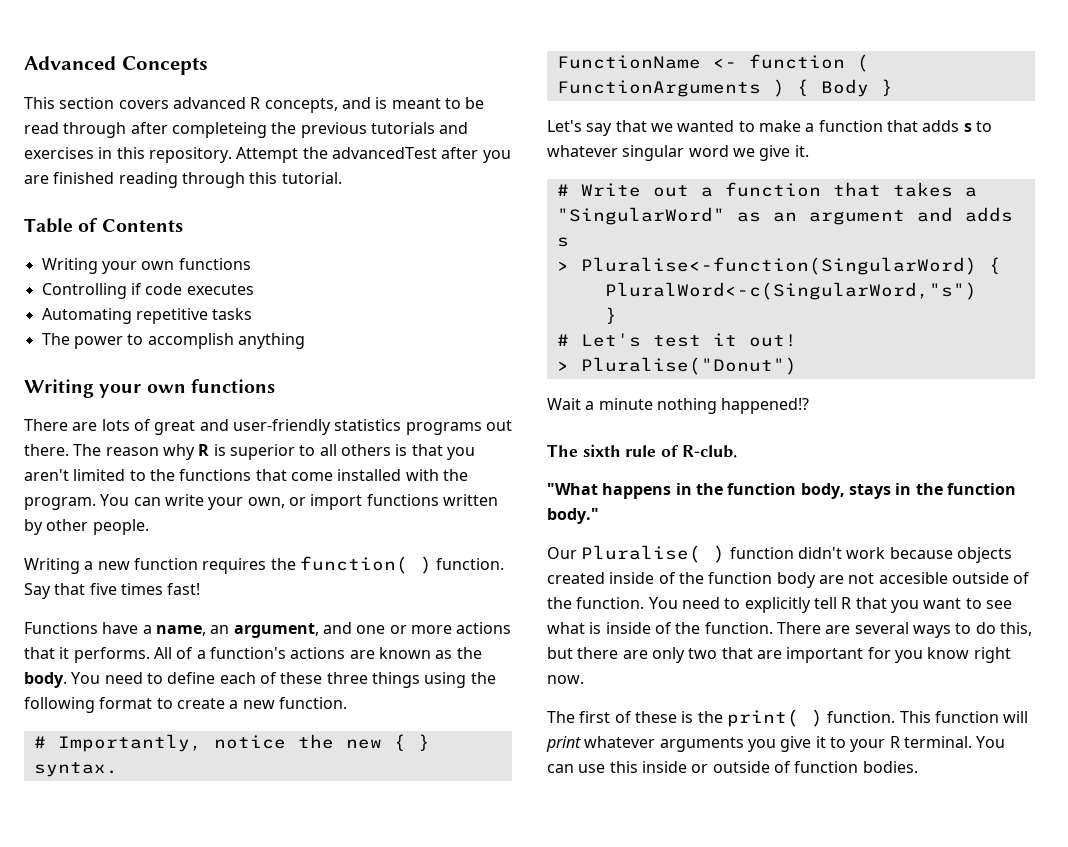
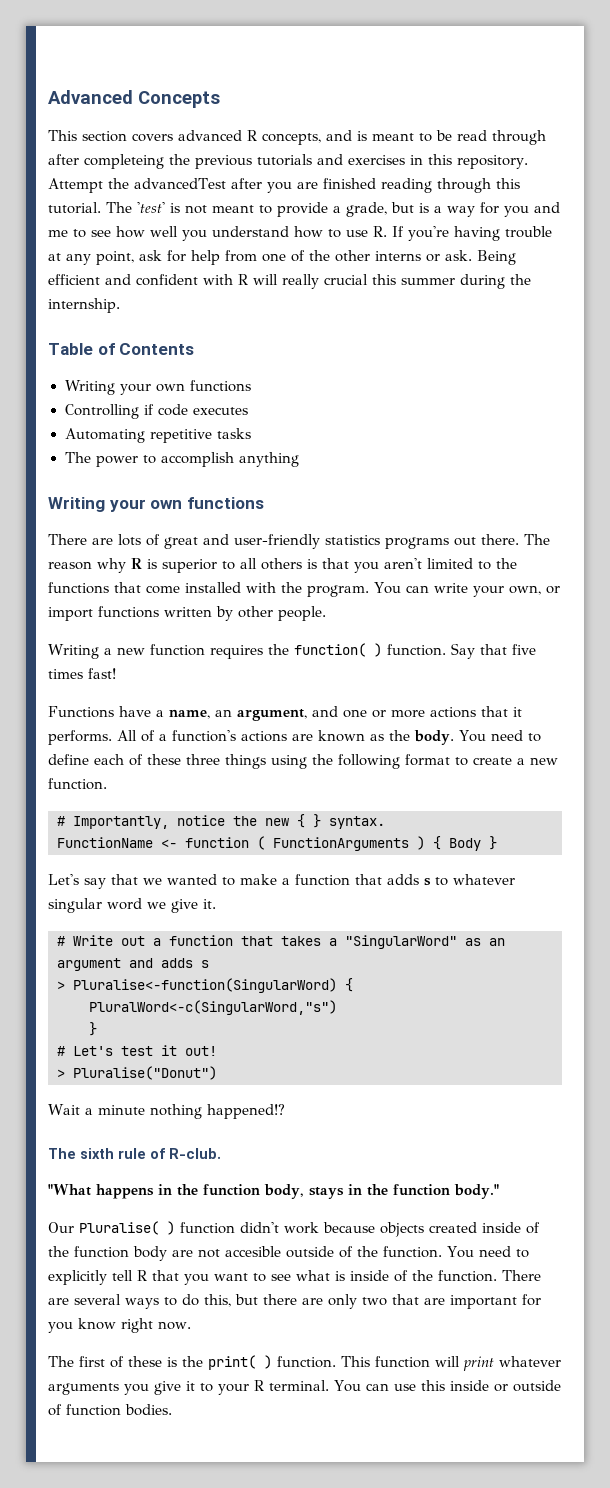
+ The 'test' is not meant to provide a grade, but is a way for you and me to see how well you understand how to use R. If you're having trouble at any point, ask for help from one of the other interns or ask. Being efficient and confident with R will really crucial this summer during the internship.

